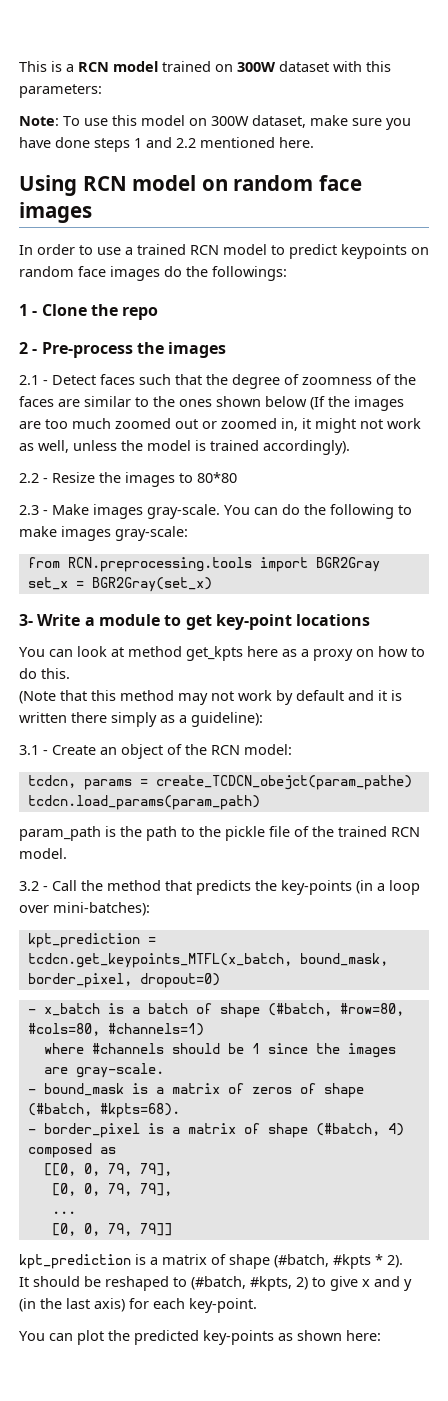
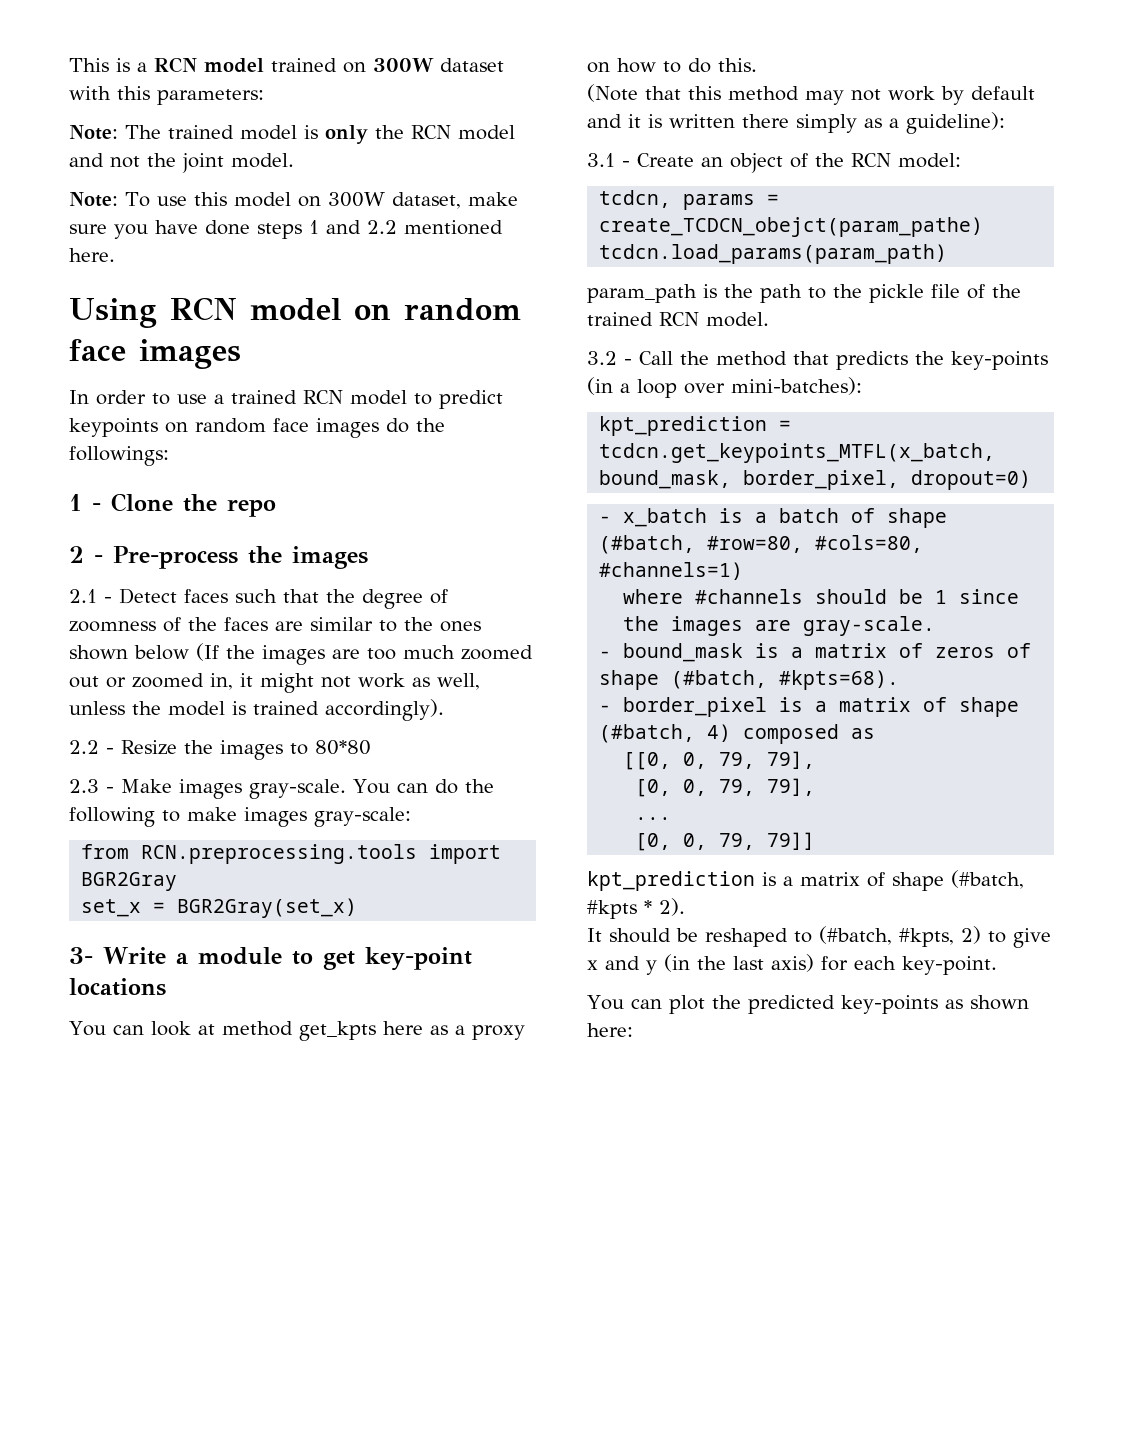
+ Note: The trained model is only the RCN model and not the joint model.

